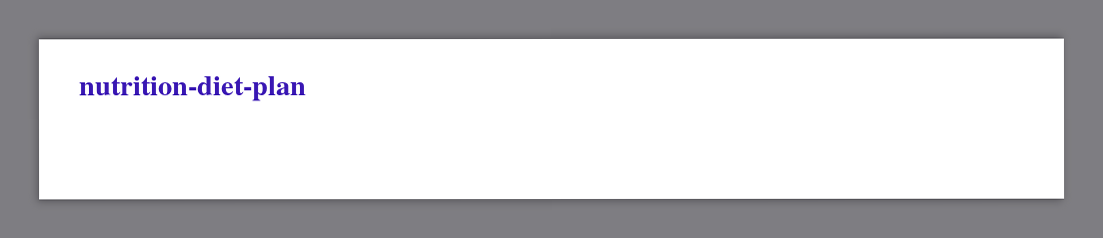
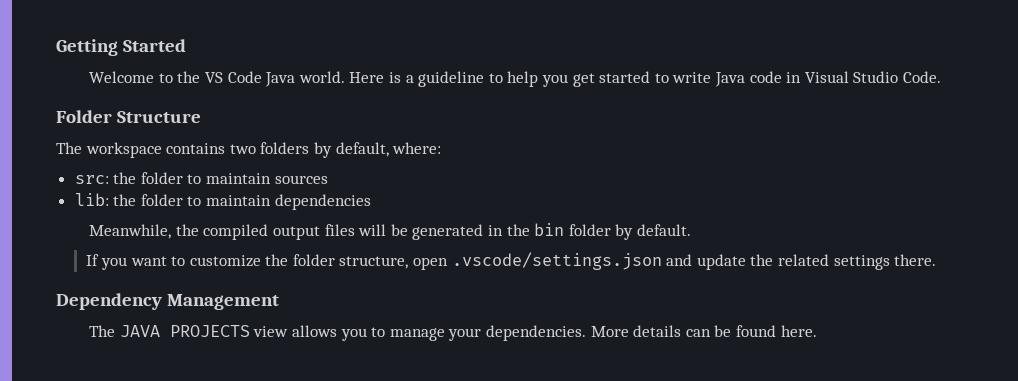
- nutrition-diet-plan
+ Getting Started
+ Welcome to the VS Code Java world. Here is a guideline to help you get started to write Java code in Visual Studio Code.
+ Folder Structure
+ The workspace contains two folders by default, where:
+ src: the folder to maintain sources
+ lib: the folder to maintain dependencies
+ Meanwhile, the compiled output files will be generated in the bin folder by default.
+ If you want to customize the folder structure, open .vscode/settings.json and update the related settings there.
+ Dependency Management
+ The JAVA PROJECTS view allows you to manage your dependencies. More details can be found here.

